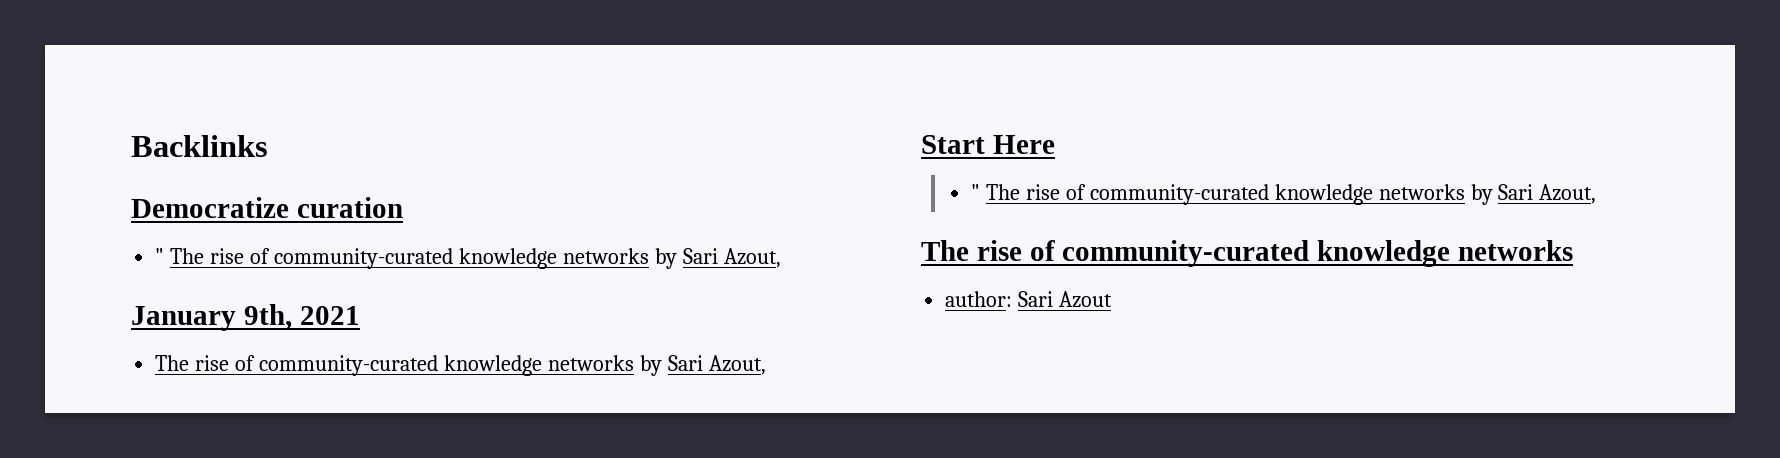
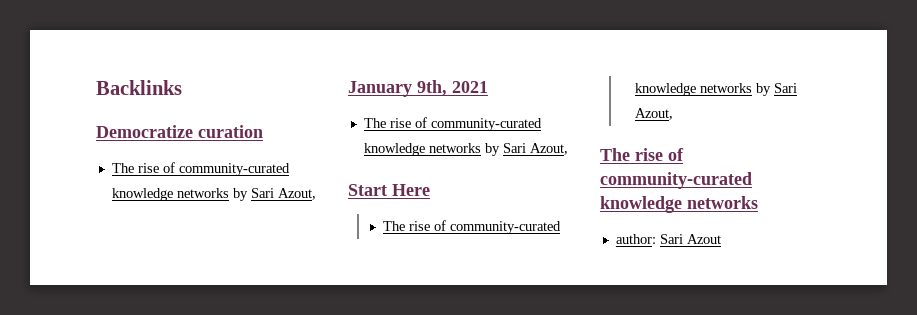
  Democratize curation
- " The rise of community-curated knowledge networks by Sari Azout,
+ The rise of community-curated knowledge networks by Sari Azout,
  Start Here
- " The rise of community-curated knowledge networks by Sari Azout,
+ The rise of community-curated knowledge networks by Sari Azout,

